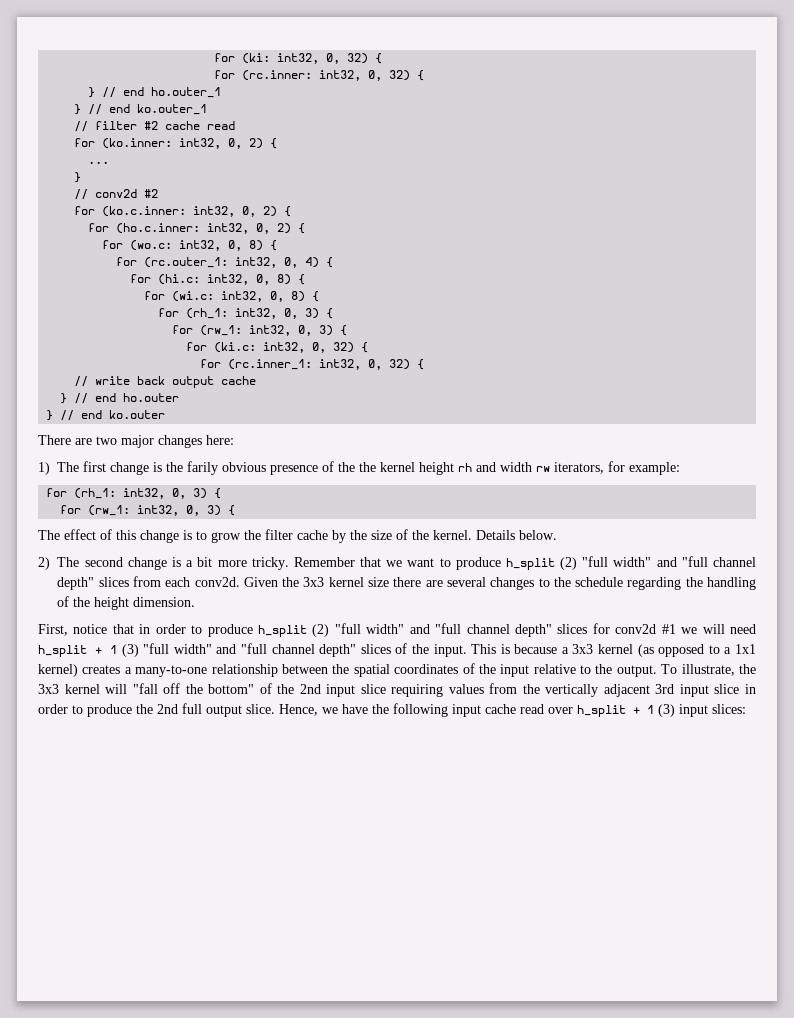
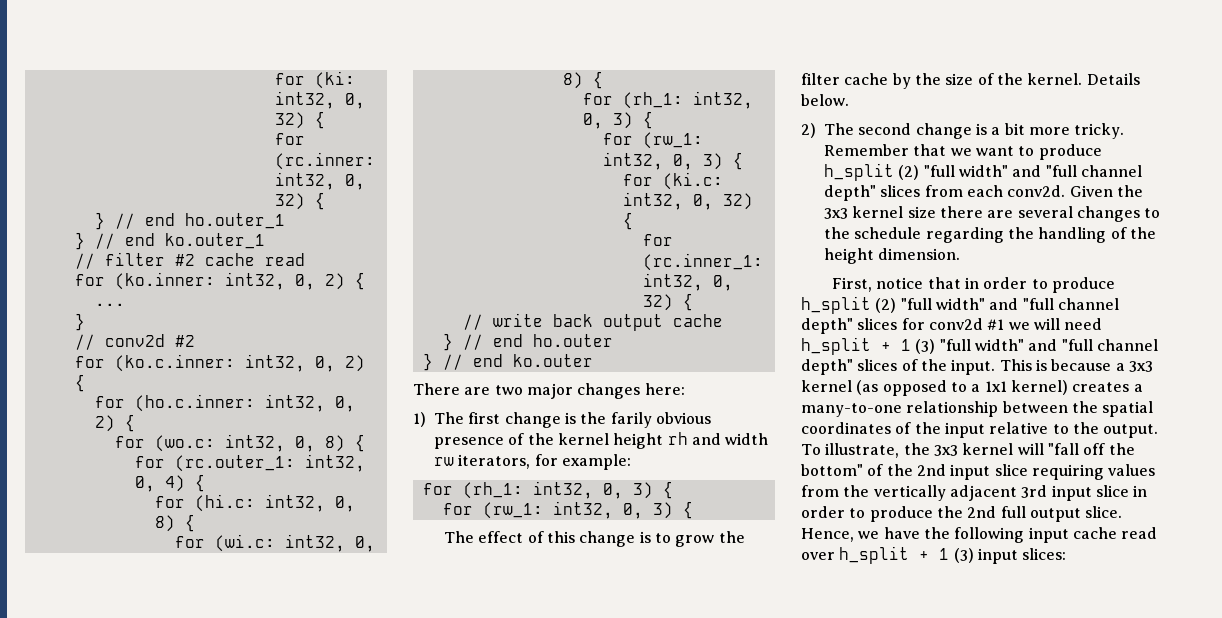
- 1) The first change is the farily obvious presence of the the kernel height rh and width rw iterators, for example:
+ 1) The first change is the farily obvious presence of the kernel height rh and width rw iterators, for example:

